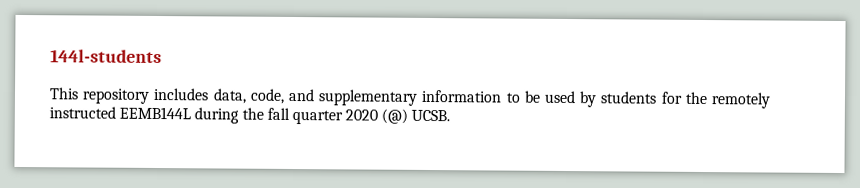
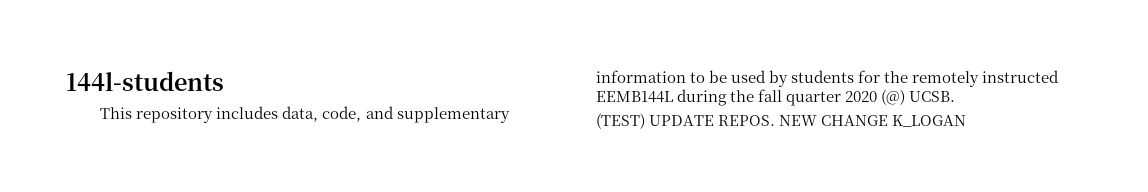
+ (TEST) UPDATE REPOS. NEW CHANGE K_LOGAN

